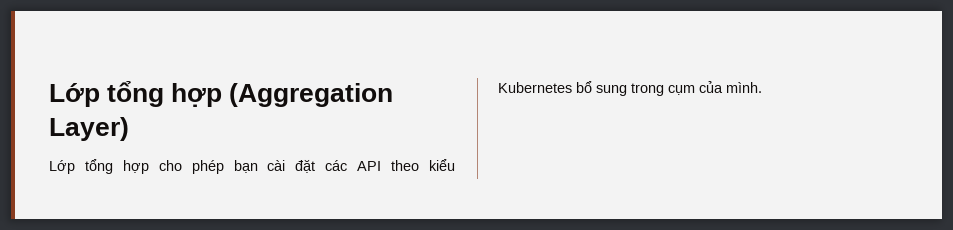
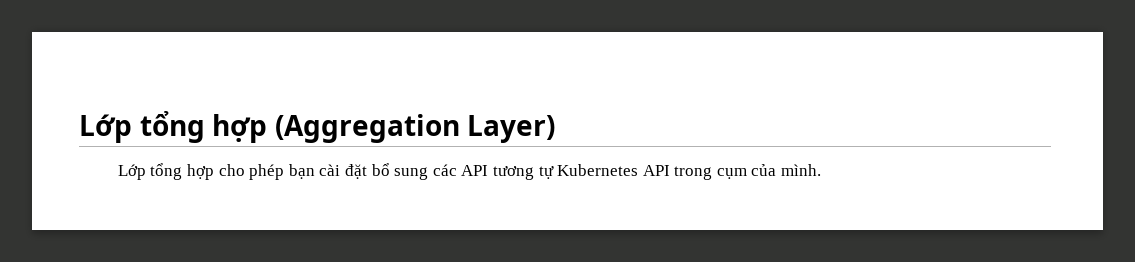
- Lớp tổng hợp cho phép bạn cài đặt các API theo kiểu Kubernetes bổ sung trong cụm của mình.
+ Lớp tổng hợp cho phép bạn cài đặt bổ sung các API tương tự Kubernetes API trong cụm của mình.

